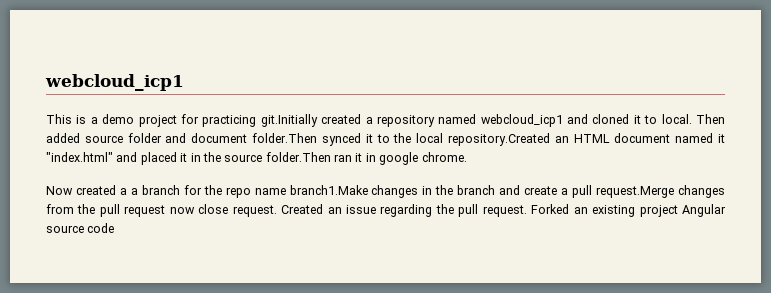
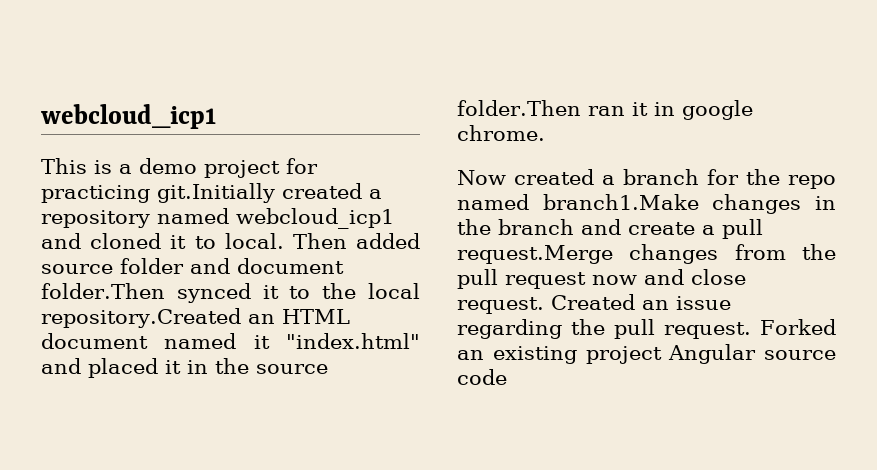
- Now created a a branch for the repo name branch1.Make changes in the branch and create a pull request.Merge changes from the pull request now close request.
+ Now created a branch for the repo named branch1.Make changes in the branch and create a pull request.Merge changes from the pull request now and close request.

